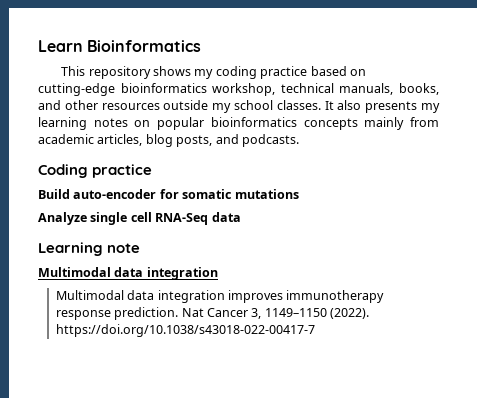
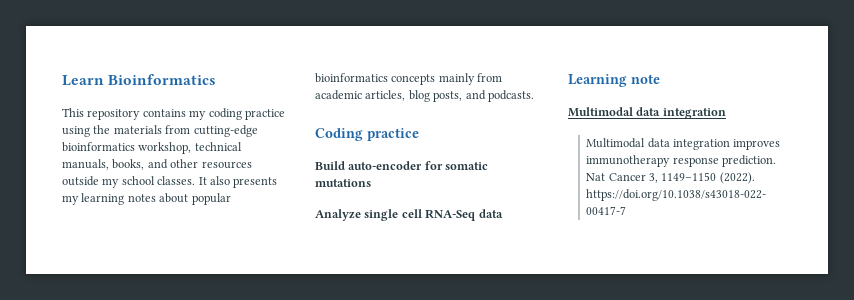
- This repository shows my coding practice based on cutting-edge bioinformatics workshop, technical manuals, books, and other resources outside my school classes.
+ This repository contains my coding practice using the materials from cutting-edge bioinformatics workshop, technical manuals, books, and other resources outside my school classes.
- It also presents my learning notes on popular bioinformatics concepts mainly from academic articles, blog posts, and podcasts.
+ It also presents my learning notes about popular bioinformatics concepts mainly from academic articles, blog posts, and podcasts.

